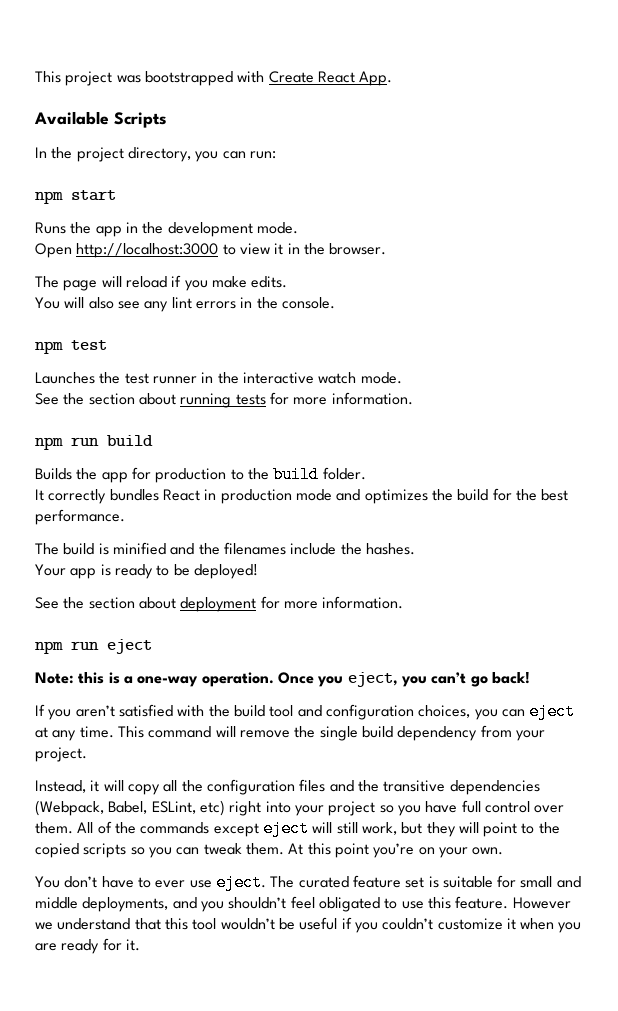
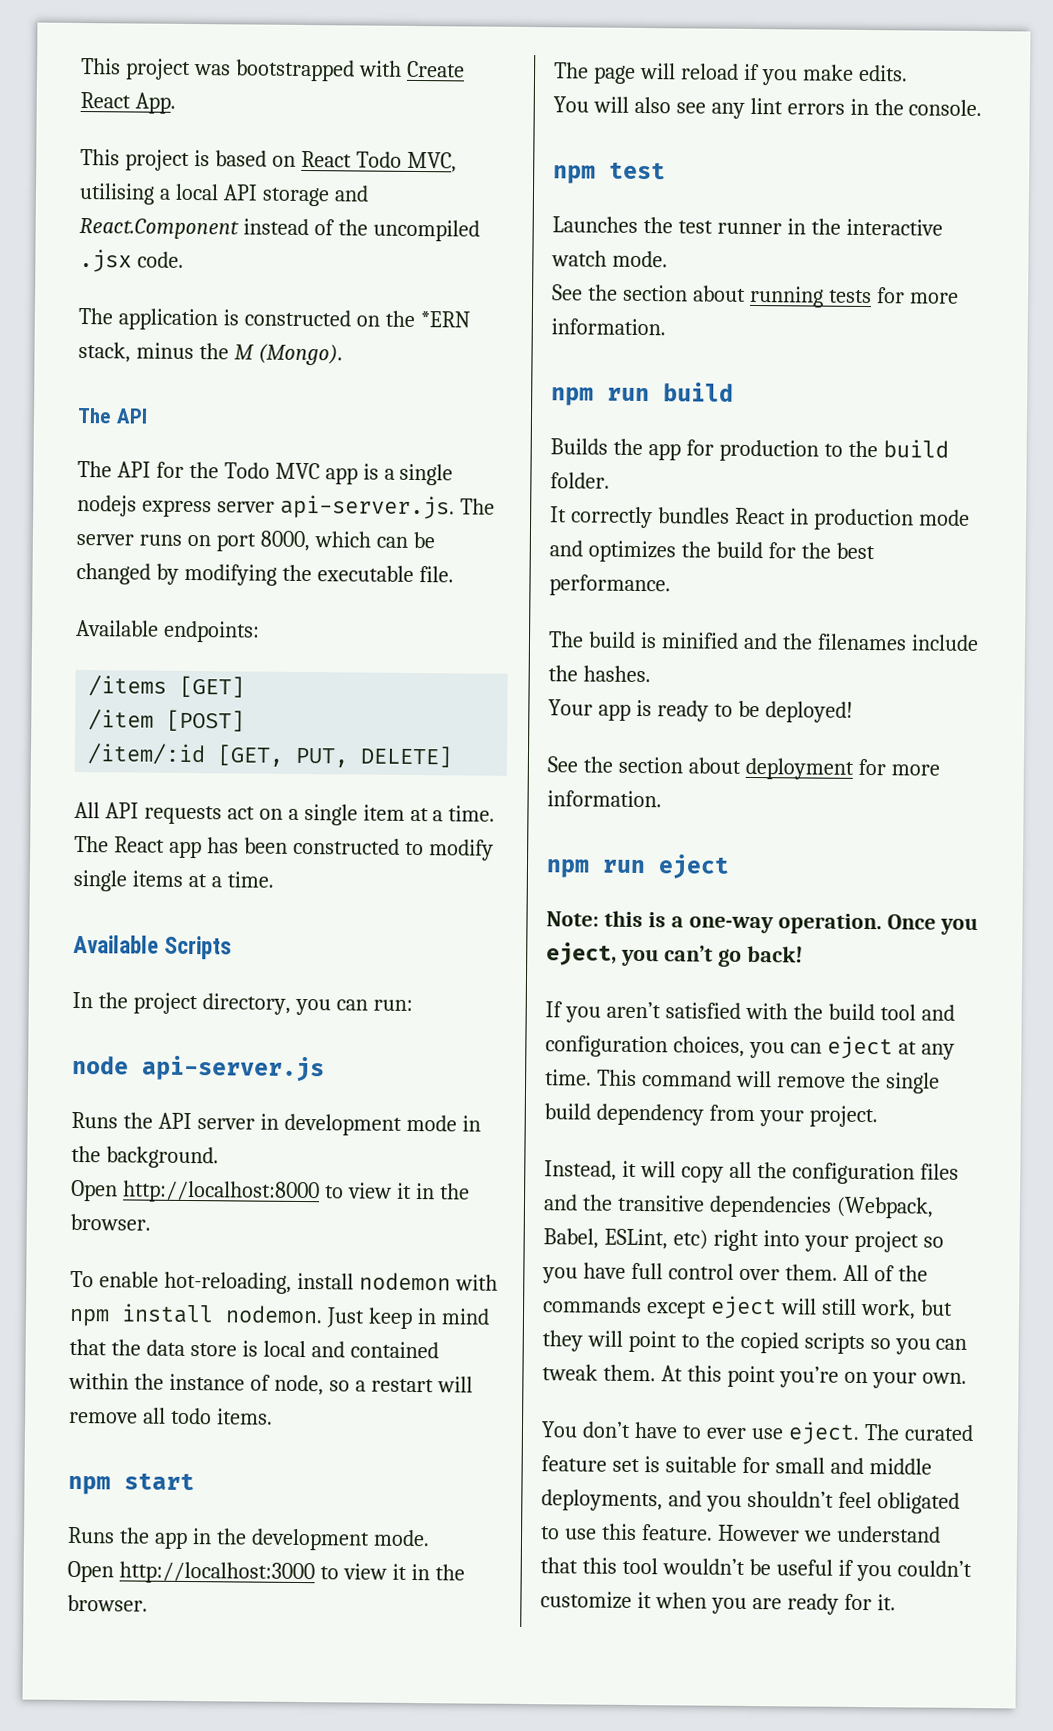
+ This project is based on React Todo MVC, utilising a local API storage and React.Component instead of the uncompiled .jsx code.
+ The application is constructed on the *ERN stack, minus the M (Mongo).
+ The API
+ The API for the Todo MVC app is a single nodejs express server api-server.js. The server runs on port 8000, which can be changed by modifying the executable file.
+ Available endpoints:
+ /items [GET]
+ /item [POST]
+ /item/:id [GET, PUT, DELETE]
+ All API requests act on a single item at a time. The React app has been constructed to modify single items at a time.
+ node api-server.js
+ Runs the API server in development mode in the background.
+ Open http://localhost:8000 to view it in the browser.
+ To enable hot-reloading, install nodemon with npm install nodemon. Just keep in mind that the data store is local and contained within the instance of node, so a restart will remove all todo items.

